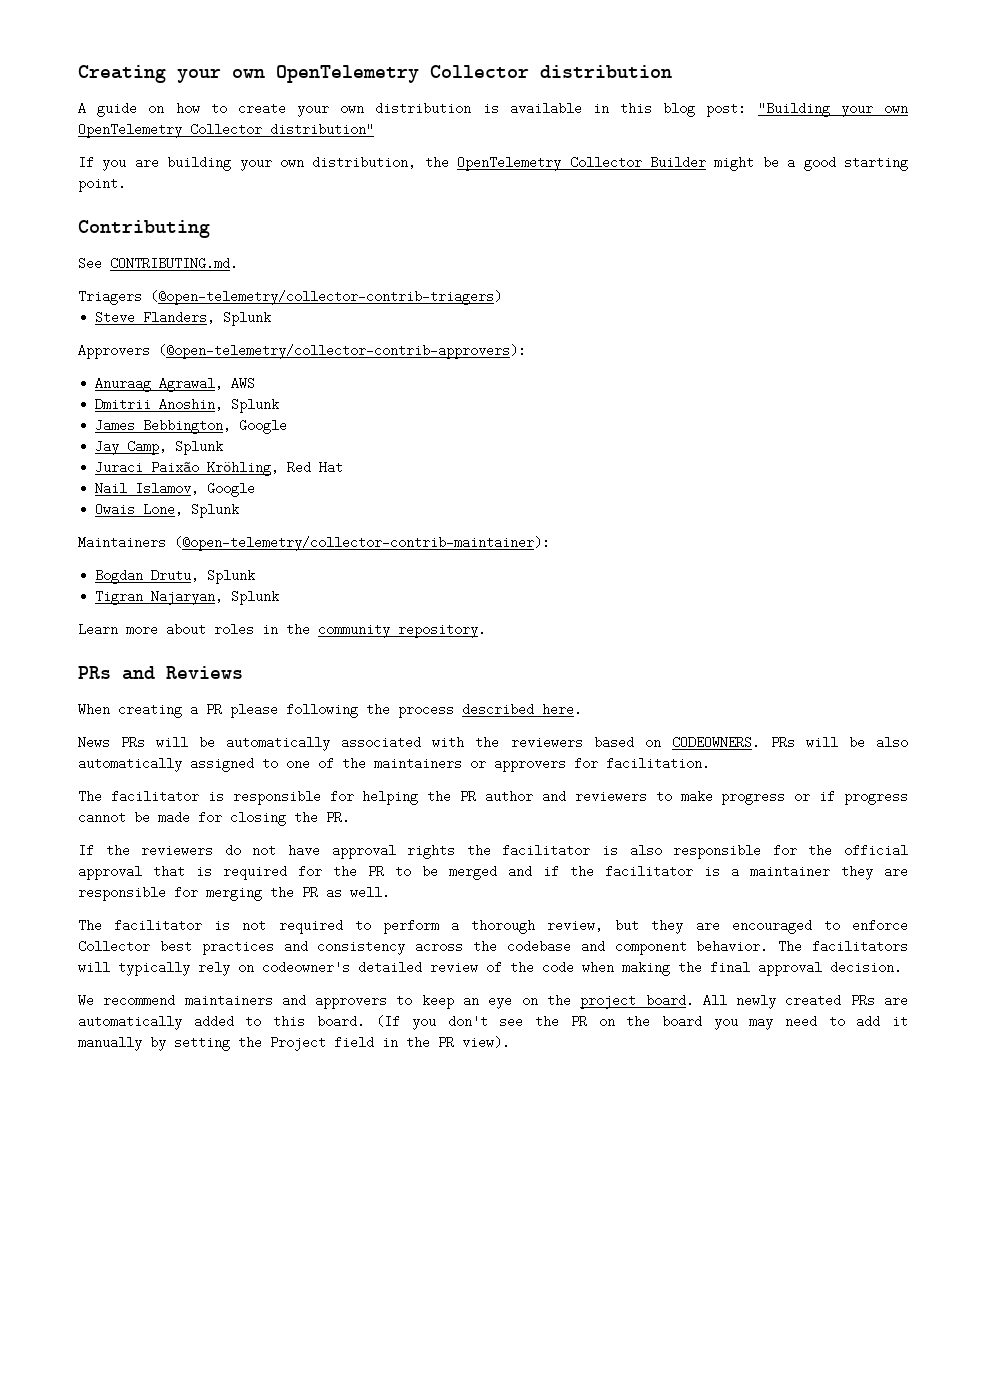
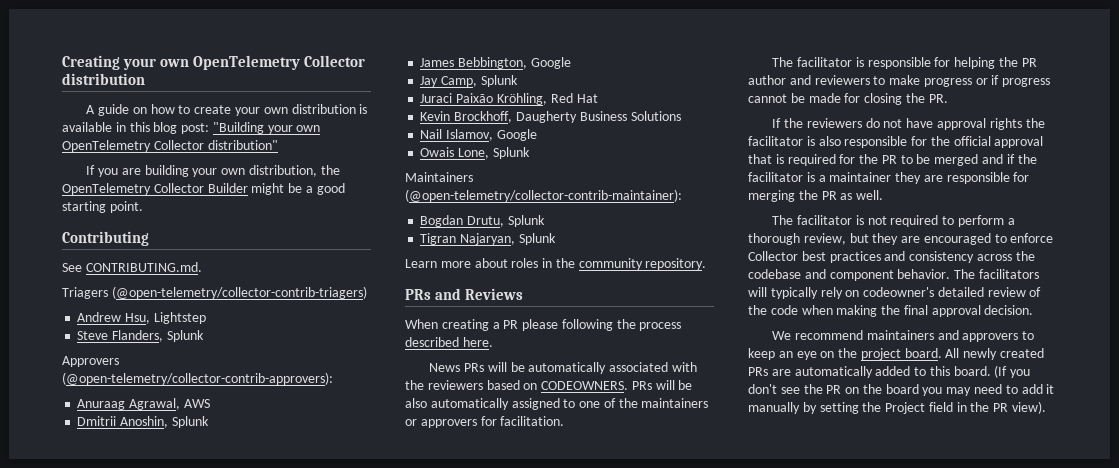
+ Andrew Hsu, Lightstep
+ Kevin Brockhoff, Daugherty Business Solutions

